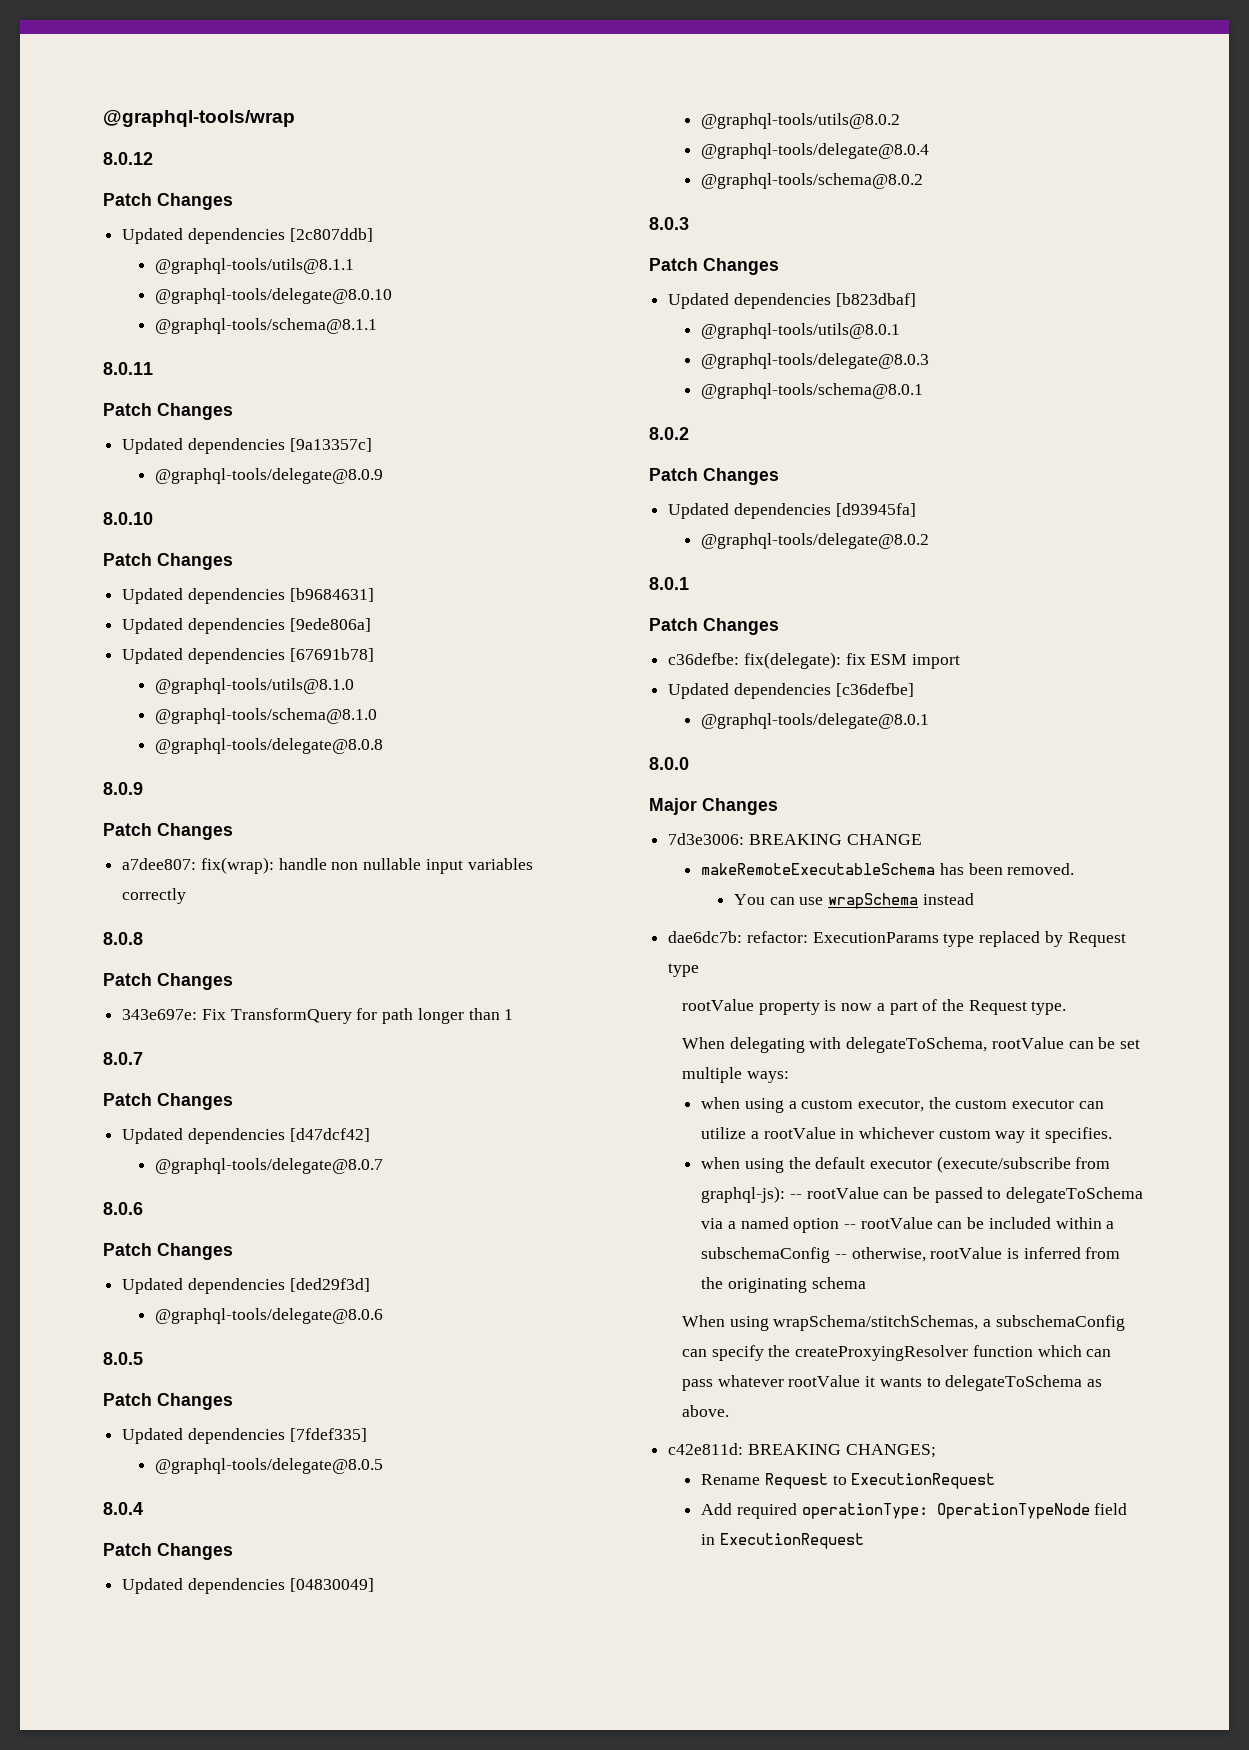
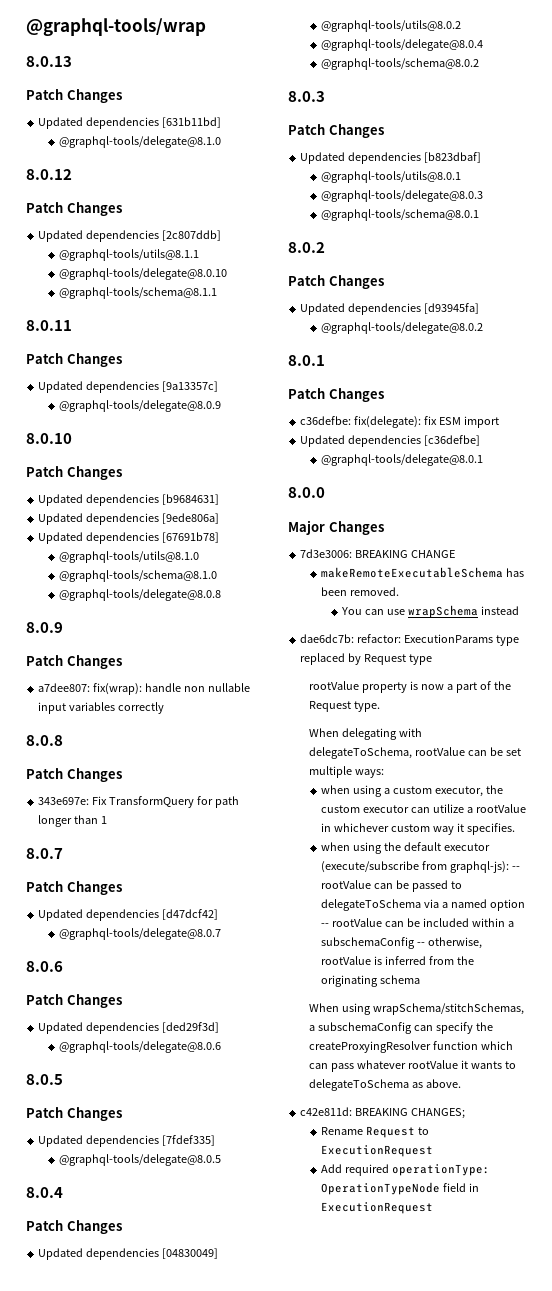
+ 8.0.13
+ Patch Changes
+ Updated dependencies [631b11bd]
+ @graphql-tools/delegate@8.1.0

